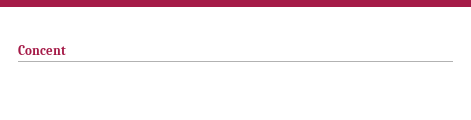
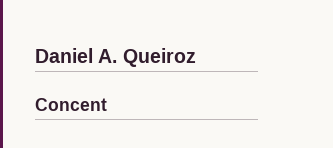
+ Daniel A. Queiroz

